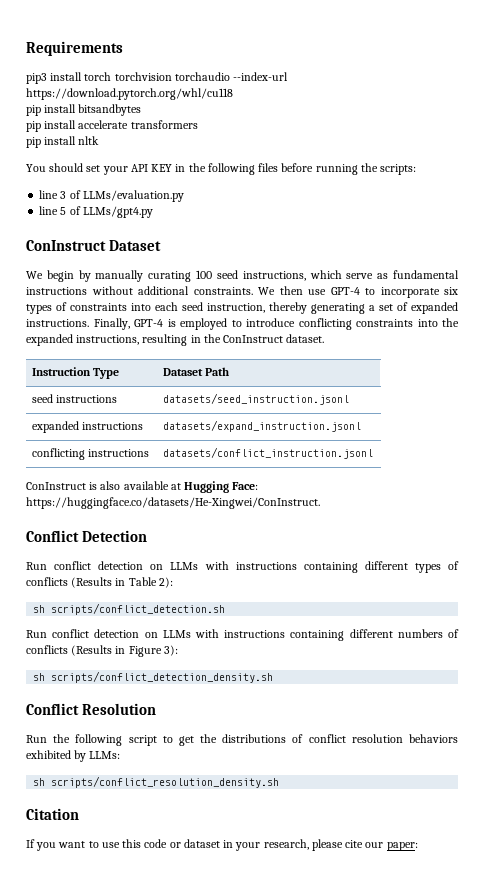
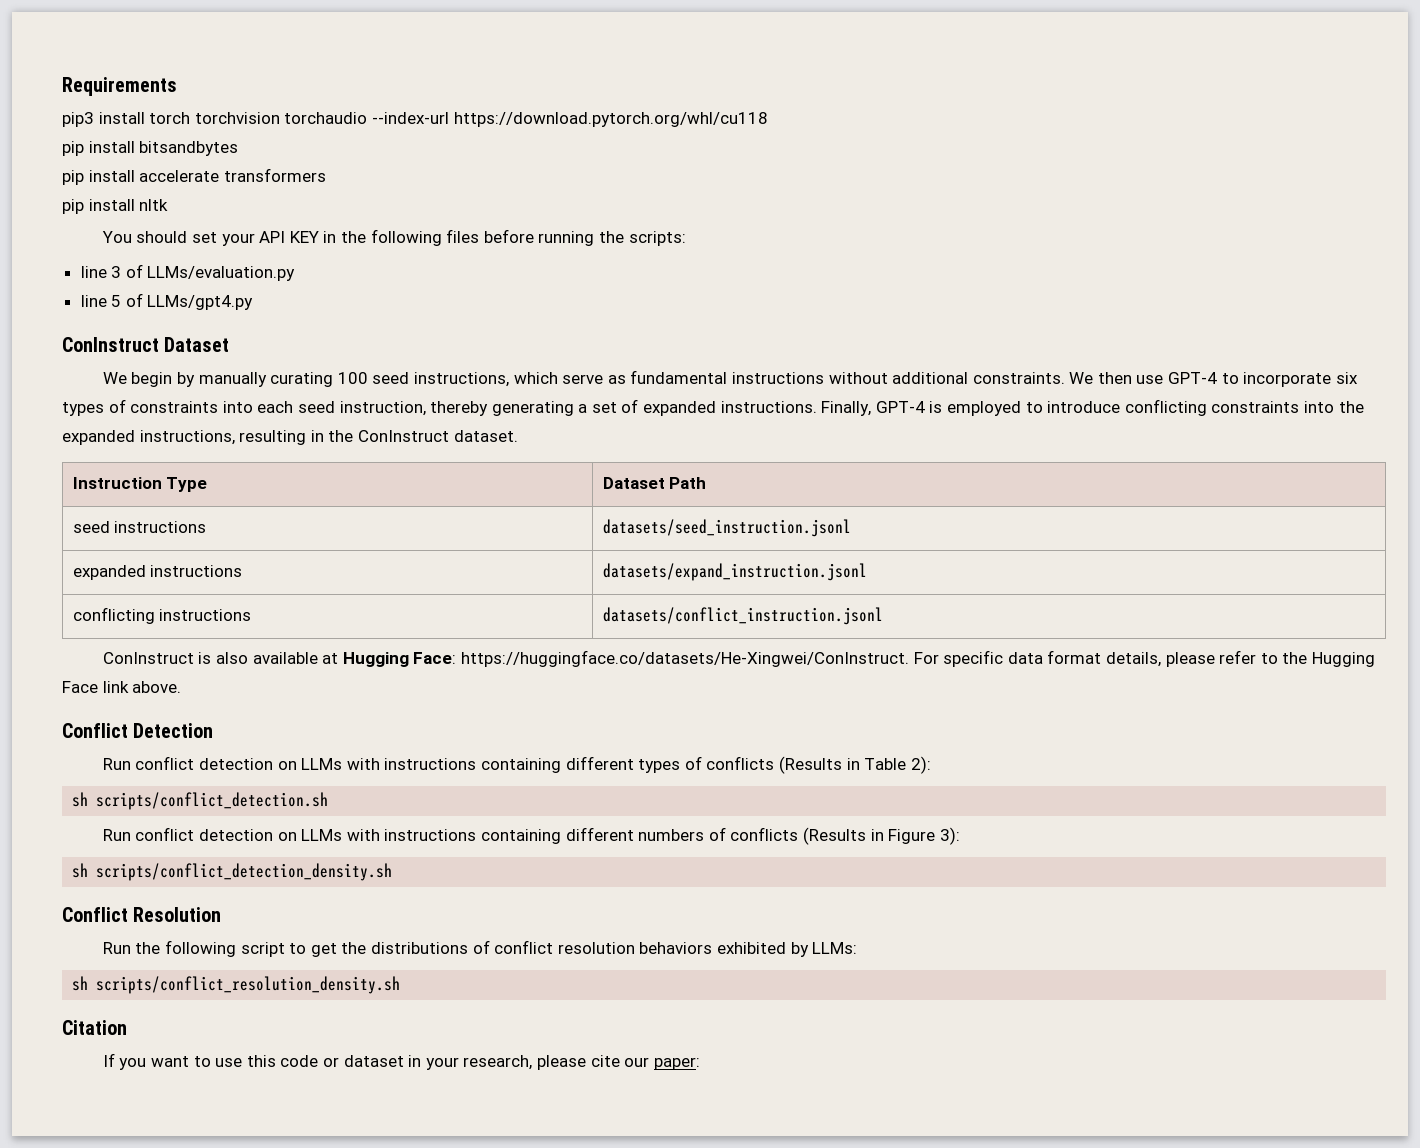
- ConInstruct is also available at Hugging Face: https://huggingface.co/datasets/He-Xingwei/ConInstruct.
+ ConInstruct is also available at Hugging Face: https://huggingface.co/datasets/He-Xingwei/ConInstruct. For specific data format details, please refer to the Hugging Face link above.

